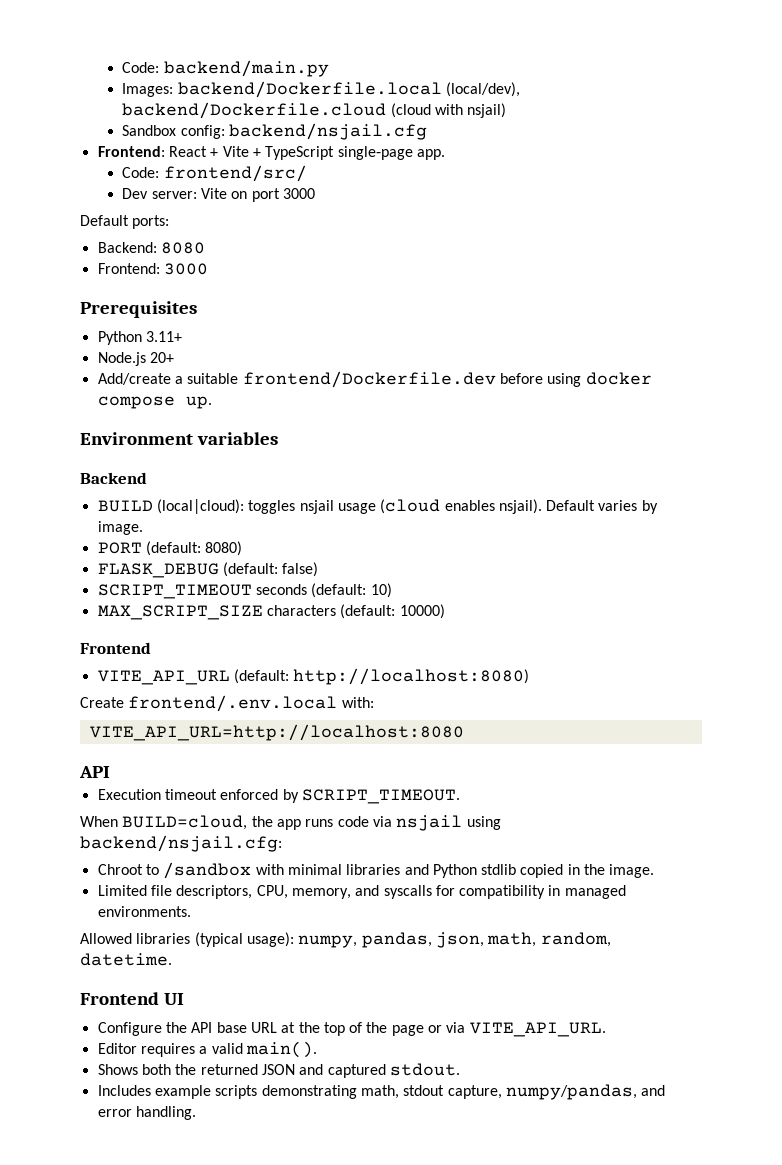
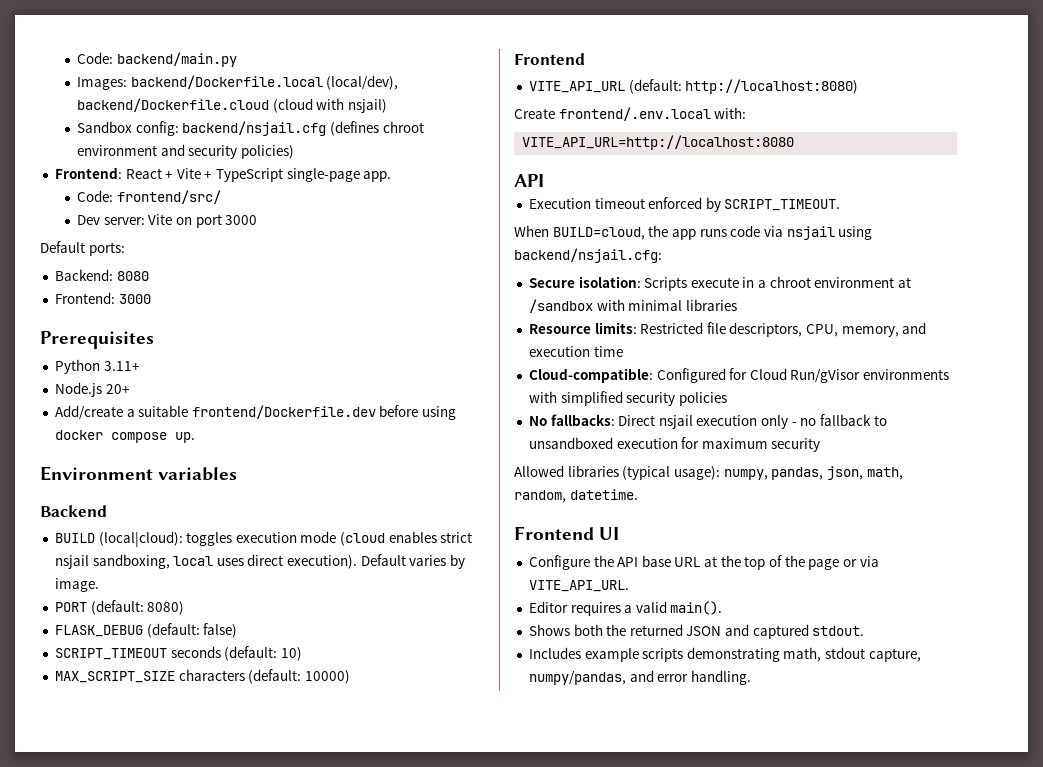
- Sandbox config: backend/nsjail.cfg
+ Sandbox config: backend/nsjail.cfg (defines chroot environment and security policies)
- BUILD (local|cloud): toggles nsjail usage (cloud enables nsjail).
+ BUILD (local|cloud): toggles execution mode (cloud enables strict nsjail sandboxing, local uses direct execution).
- Chroot to /sandbox with minimal libraries and Python stdlib copied in the image.
- Limited file descriptors, CPU, memory, and syscalls for compatibility in managed environments.
+ Secure isolation: Scripts execute in a chroot environment at /sandbox with minimal libraries
+ Resource limits: Restricted file descriptors, CPU, memory, and execution time
+ Cloud-compatible: Configured for Cloud Run/gVisor environments with simplified security policies
+ No fallbacks: Direct nsjail execution only - no fallback to unsandboxed execution for maximum security

